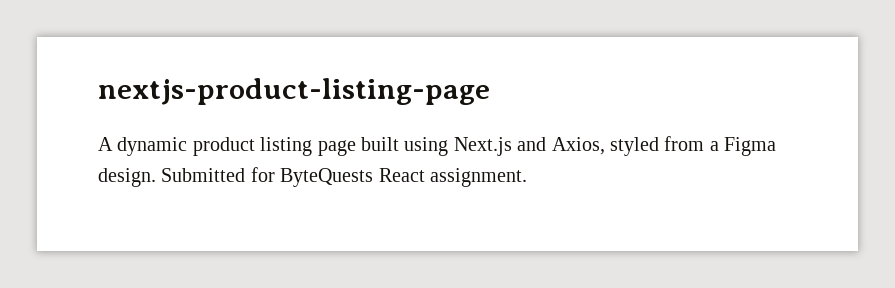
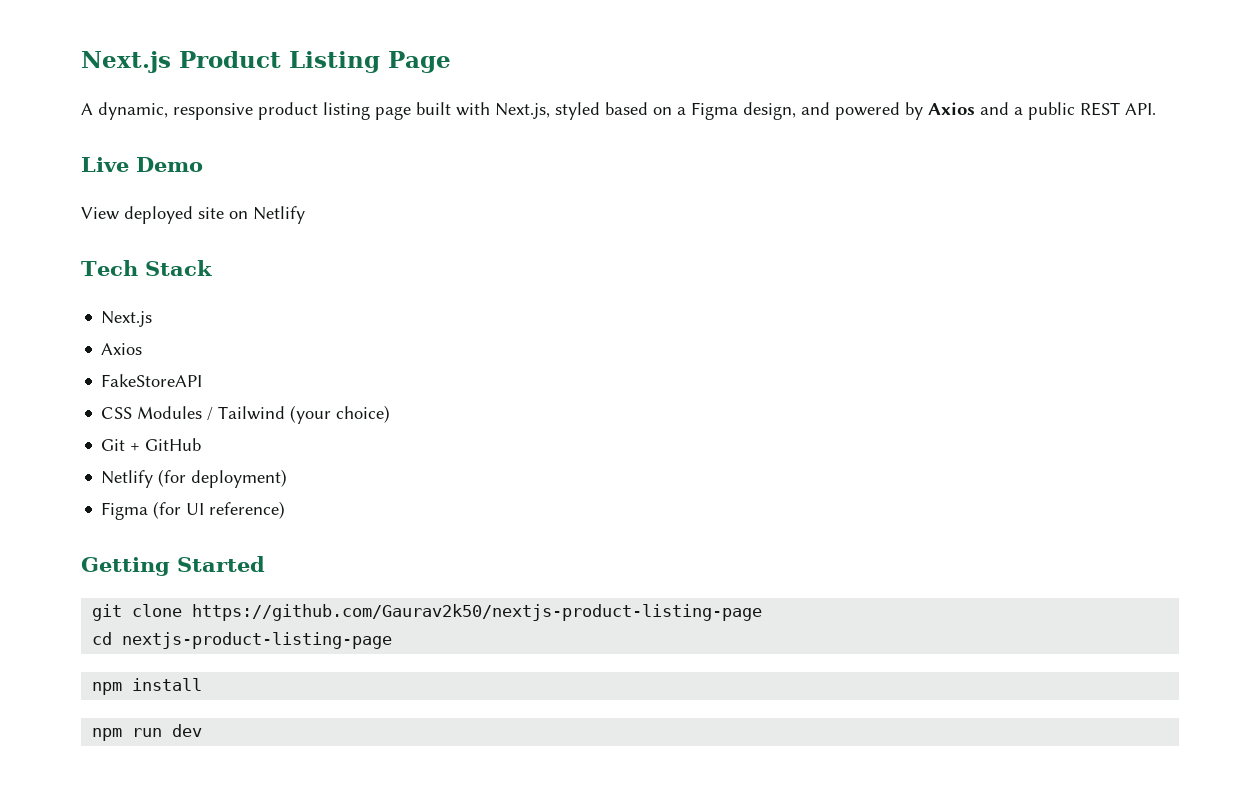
- nextjs-product-listing-page
+ Next.js Product Listing Page
- A dynamic product listing page built using Next.js and Axios, styled from a Figma design. Submitted for ByteQuests React assignment.
+ A dynamic, responsive product listing page built with Next.js, styled based on a Figma design, and powered by Axios and a public REST API.
+ Live Demo
+ View deployed site on Netlify
+ Tech Stack
+ Next.js
+ Axios
+ FakeStoreAPI
+ CSS Modules / Tailwind (your choice)
+ Git + GitHub
+ Netlify (for deployment)
+ Figma (for UI reference)
+ Getting Started
+ git clone https://github.com/Gaurav2k50/nextjs-product-listing-page
+ cd nextjs-product-listing-page
+ npm install
+ npm run dev

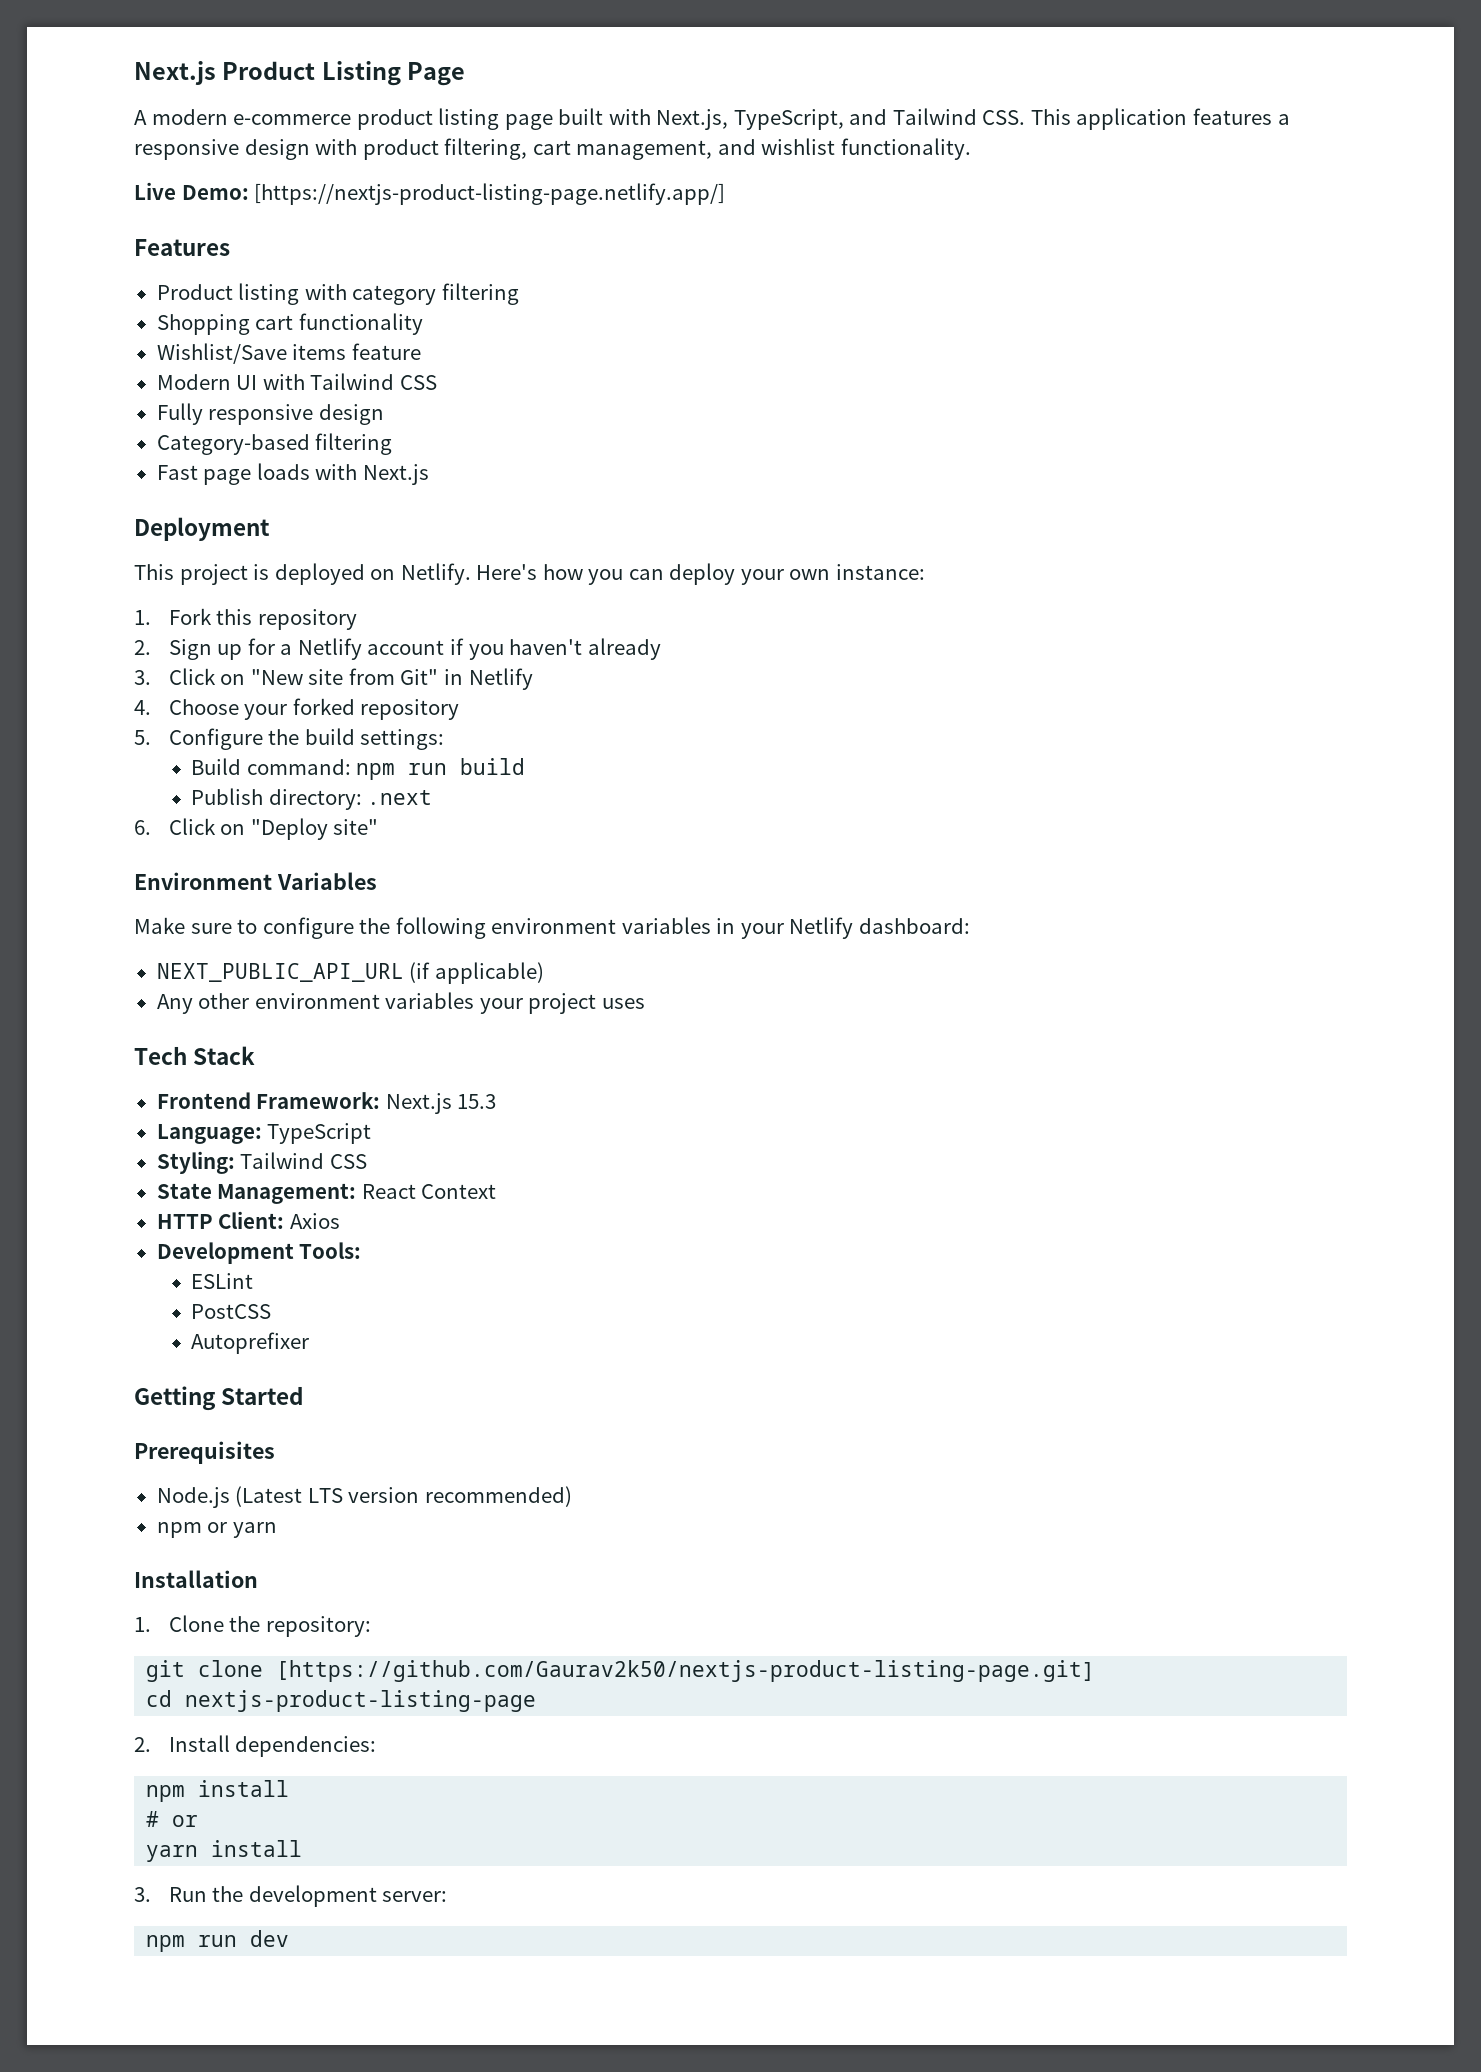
- A dynamic, responsive product listing page built with Next.js, styled based on a Figma design, and powered by Axios and a public REST API.
- Live Demo
- View deployed site on Netlify
+ A modern e-commerce product listing page built with Next.js, TypeScript, and Tailwind CSS. This application features a responsive design with product filtering, cart management, and wishlist functionality.
+ Live Demo: [https://nextjs-product-listing-page.netlify.app/]
+ Features
+ Product listing with category filtering
+ Shopping cart functionality
+ Wishlist/Save items feature
+ Modern UI with Tailwind CSS
+ Fully responsive design
+ Category-based filtering
+ Fast page loads with Next.js
+ Deployment
+ This project is deployed on Netlify. Here's how you can deploy your own instance:
+ 1. Fork this repository
+ 2. Sign up for a Netlify account if you haven't already
+ 3. Click on "New site from Git" in Netlify
+ 4. Choose your forked repository
+ 5. Configure the build settings:
+ Build command: npm run build
+ Publish directory: .next
+ 6. Click on "Deploy site"
+ Environment Variables
+ Make sure to configure the following environment variables in your Netlify dashboard:
+ NEXT_PUBLIC_API_URL (if applicable)
+ Any other environment variables your project uses
  Tech Stack
- Next.js
- Axios
- FakeStoreAPI
- CSS Modules / Tailwind (your choice)
- Git + GitHub
- Netlify (for deployment)
- Figma (for UI reference)
+ Frontend Framework: Next.js 15.3
+ Language: TypeScript
+ Styling: Tailwind CSS
+ State Management: React Context
+ HTTP Client: Axios
+ Development Tools:
+ ESLint
+ PostCSS
+ Autoprefixer
  Getting Started
+ Prerequisites
+ Node.js (Latest LTS version recommended)
+ npm or yarn
+ Installation
+ 1. Clone the repository:
- git clone https://github.com/Gaurav2k50/nextjs-product-listing-page
+ git clone [https://github.com/Gaurav2k50/nextjs-product-listing-page.git]
+ 2. Install dependencies:
+ # or
+ yarn install
+ 3. Run the development server:

